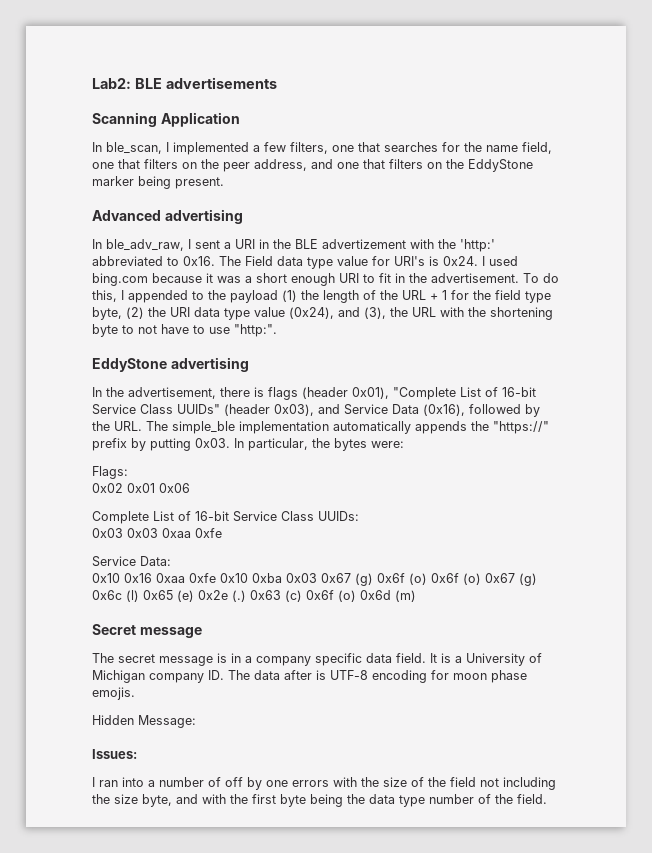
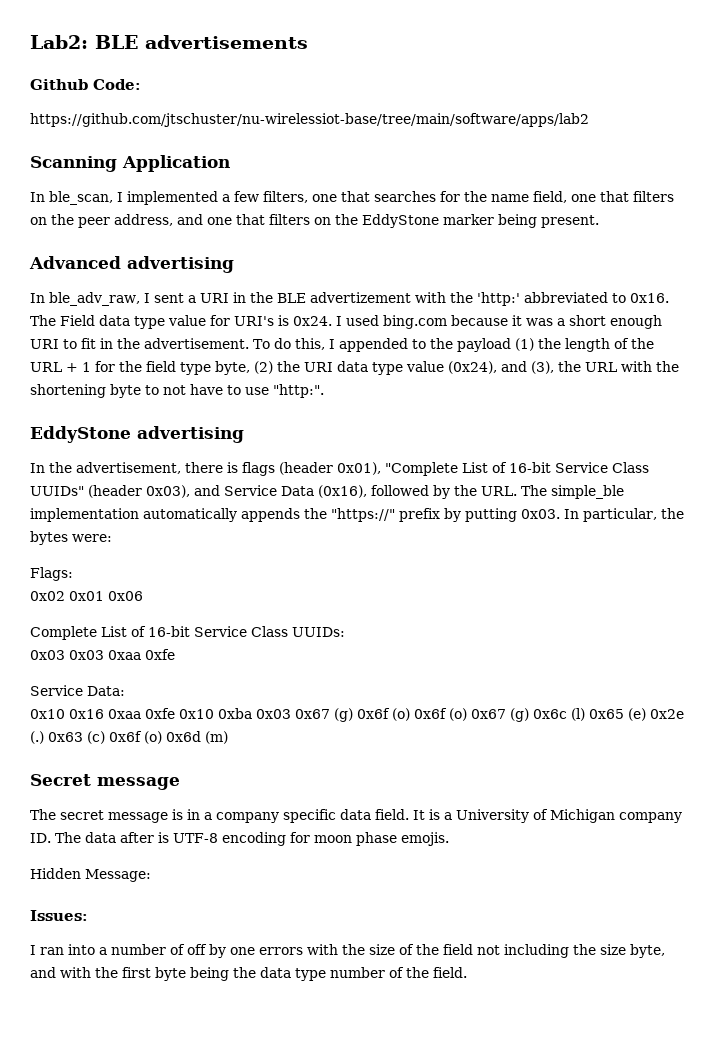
+ Github Code:
+ https://github.com/jtschuster/nu-wirelessiot-base/tree/main/software/apps/lab2

